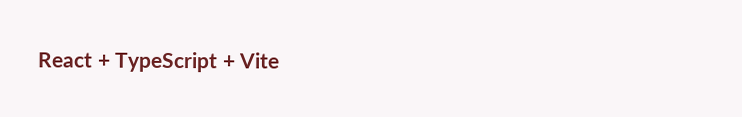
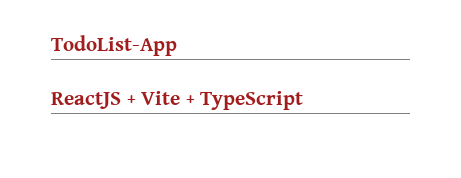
- React + TypeScript + Vite
+ TodoList-App
+ ReactJS + Vite + TypeScript

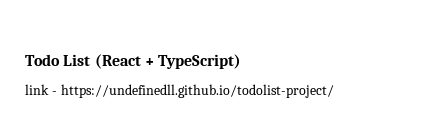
- TodoList-App
- ReactJS + Vite + TypeScript
+ Todo List (React + TypeScript)
+ link - https://undefinedll.github.io/todolist-project/

